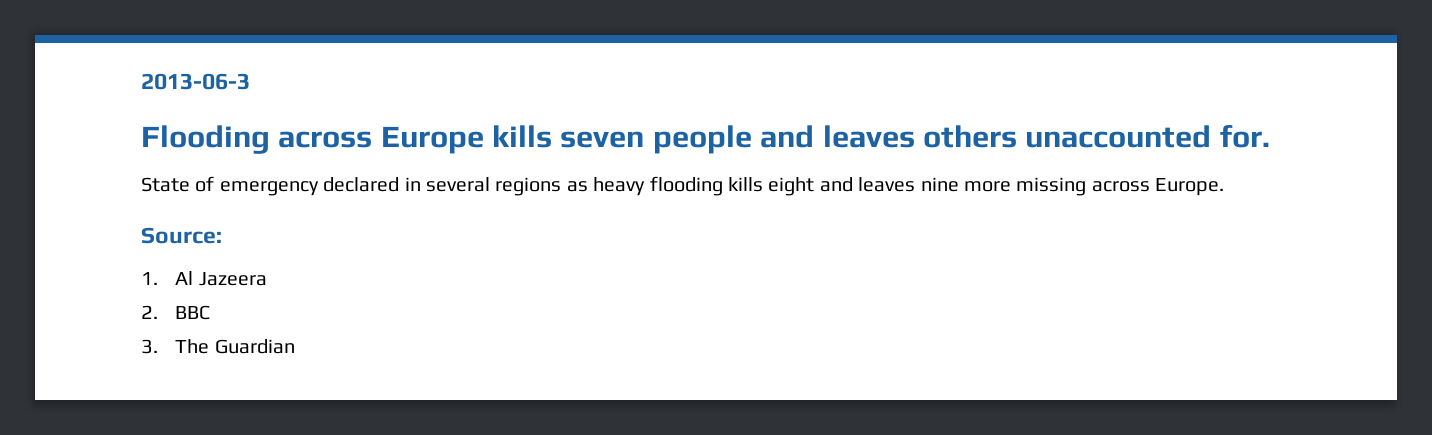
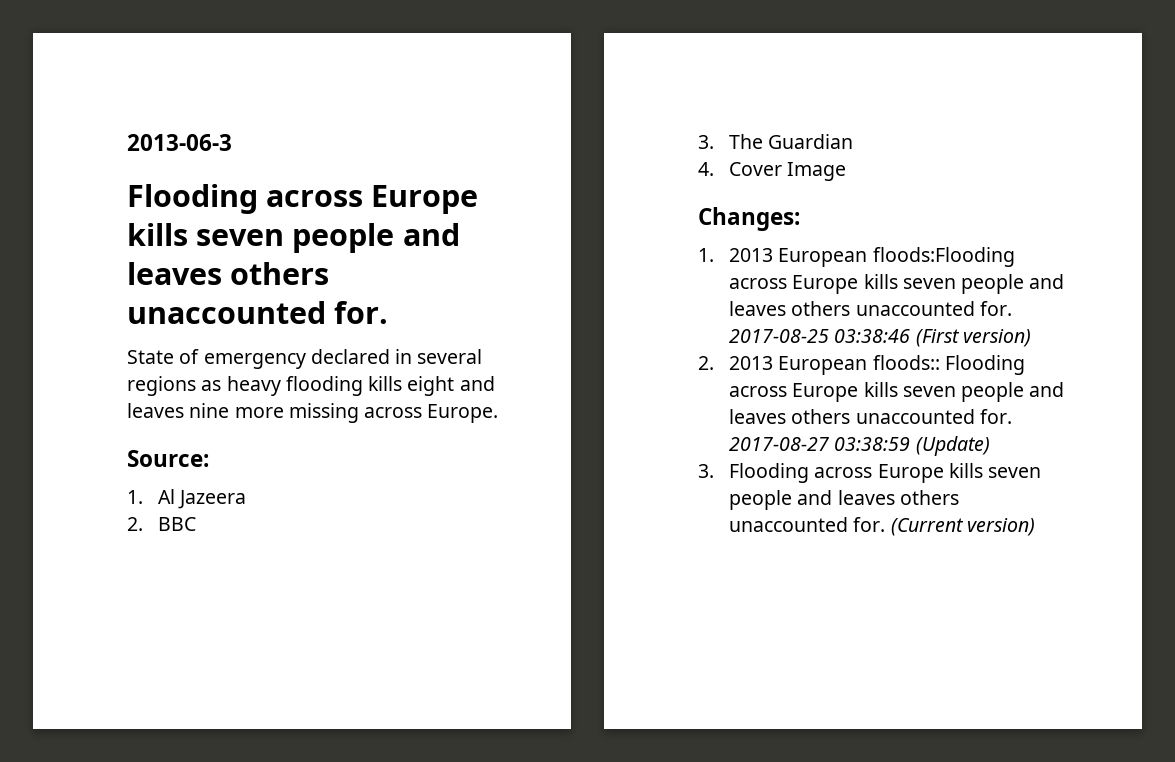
+ 4. Cover Image
+ Changes:
+ 1. 2013 European floods:Flooding across Europe kills seven people and leaves others unaccounted for. 2017-08-25 03:38:46 (First version)
+ 2. 2013 European floods:: Flooding across Europe kills seven people and leaves others unaccounted for. 2017-08-27 03:38:59 (Update)
+ 3. Flooding across Europe kills seven people and leaves others unaccounted for. (Current version)

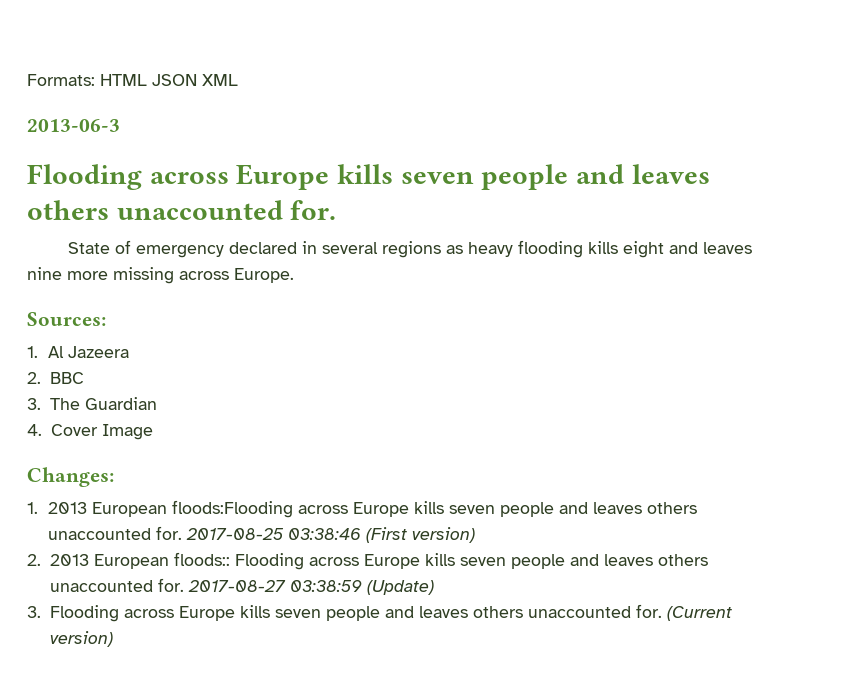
+ Formats: HTML JSON XML
- Source:
+ Sources:

